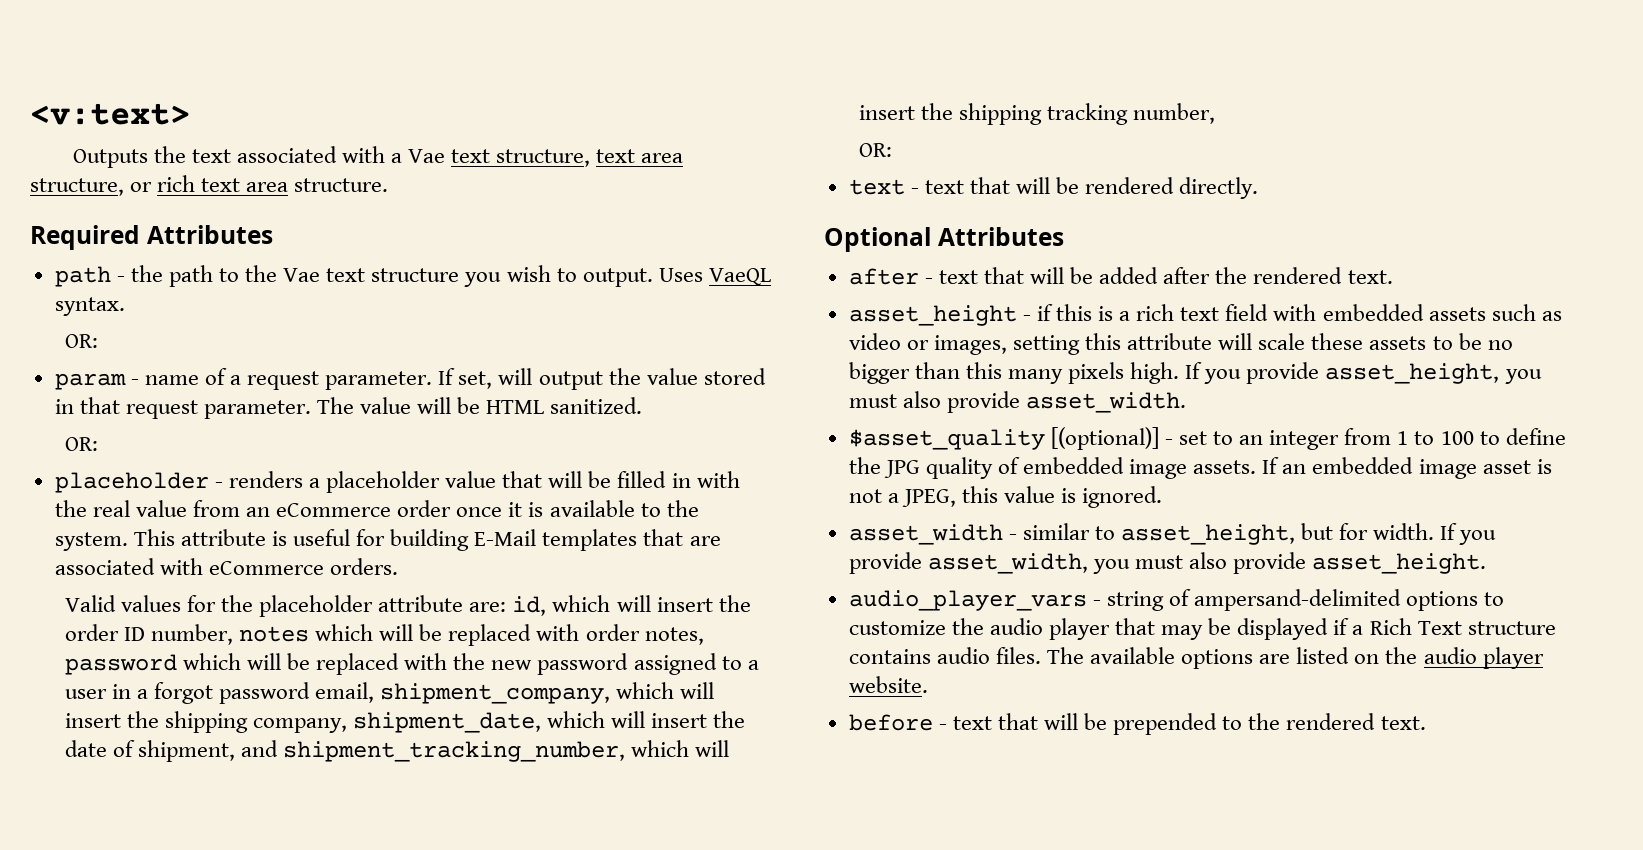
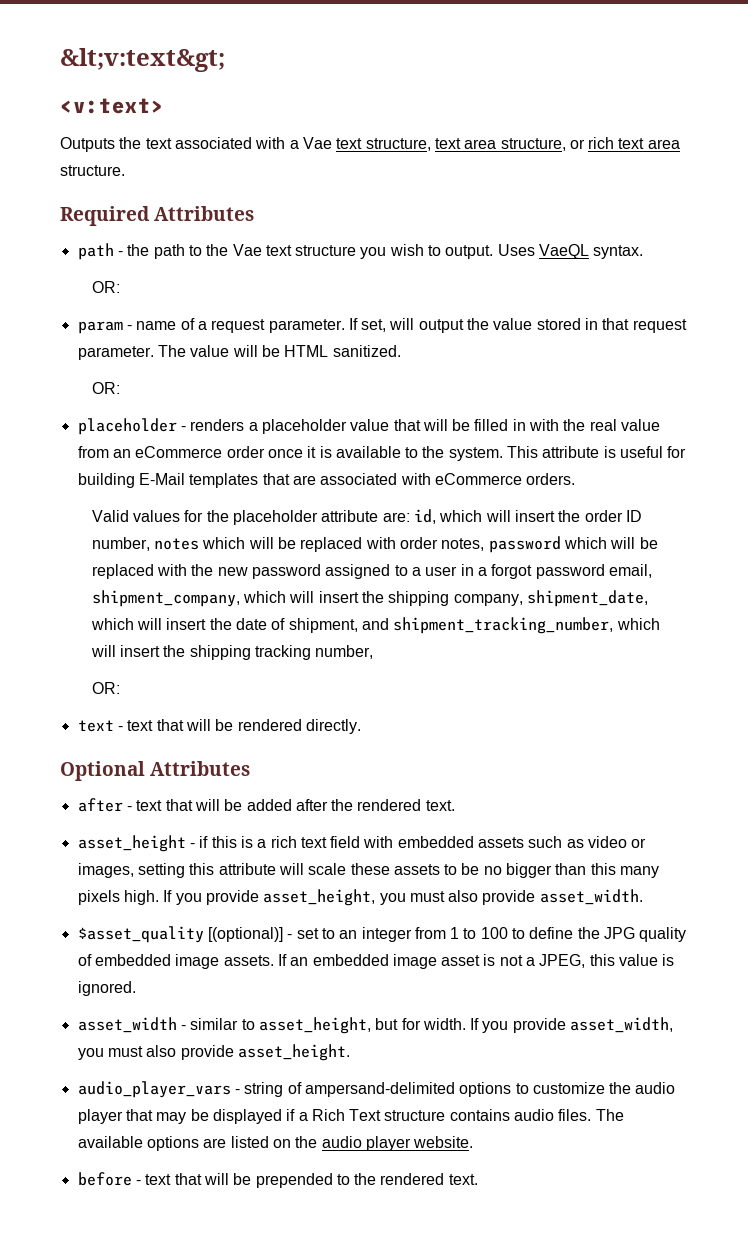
+ &lt;v:text&gt;

